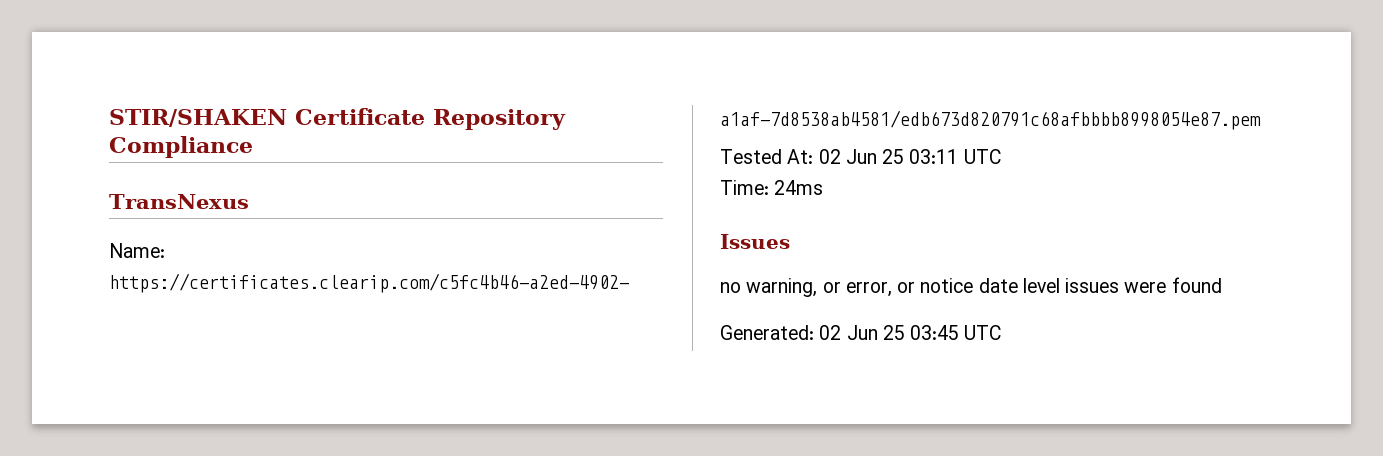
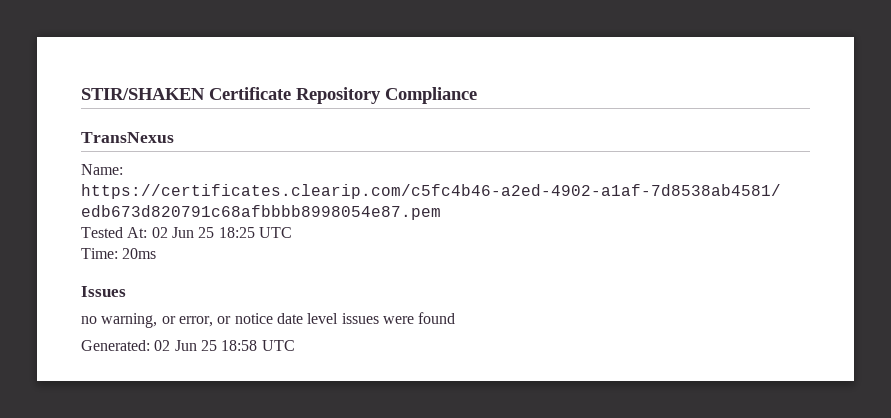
- Tested At: 02 Jun 25 03:11 UTC
+ Tested At: 02 Jun 25 18:25 UTC
- Time: 24ms
+ Time: 20ms
- Generated: 02 Jun 25 03:45 UTC
+ Generated: 02 Jun 25 18:58 UTC

